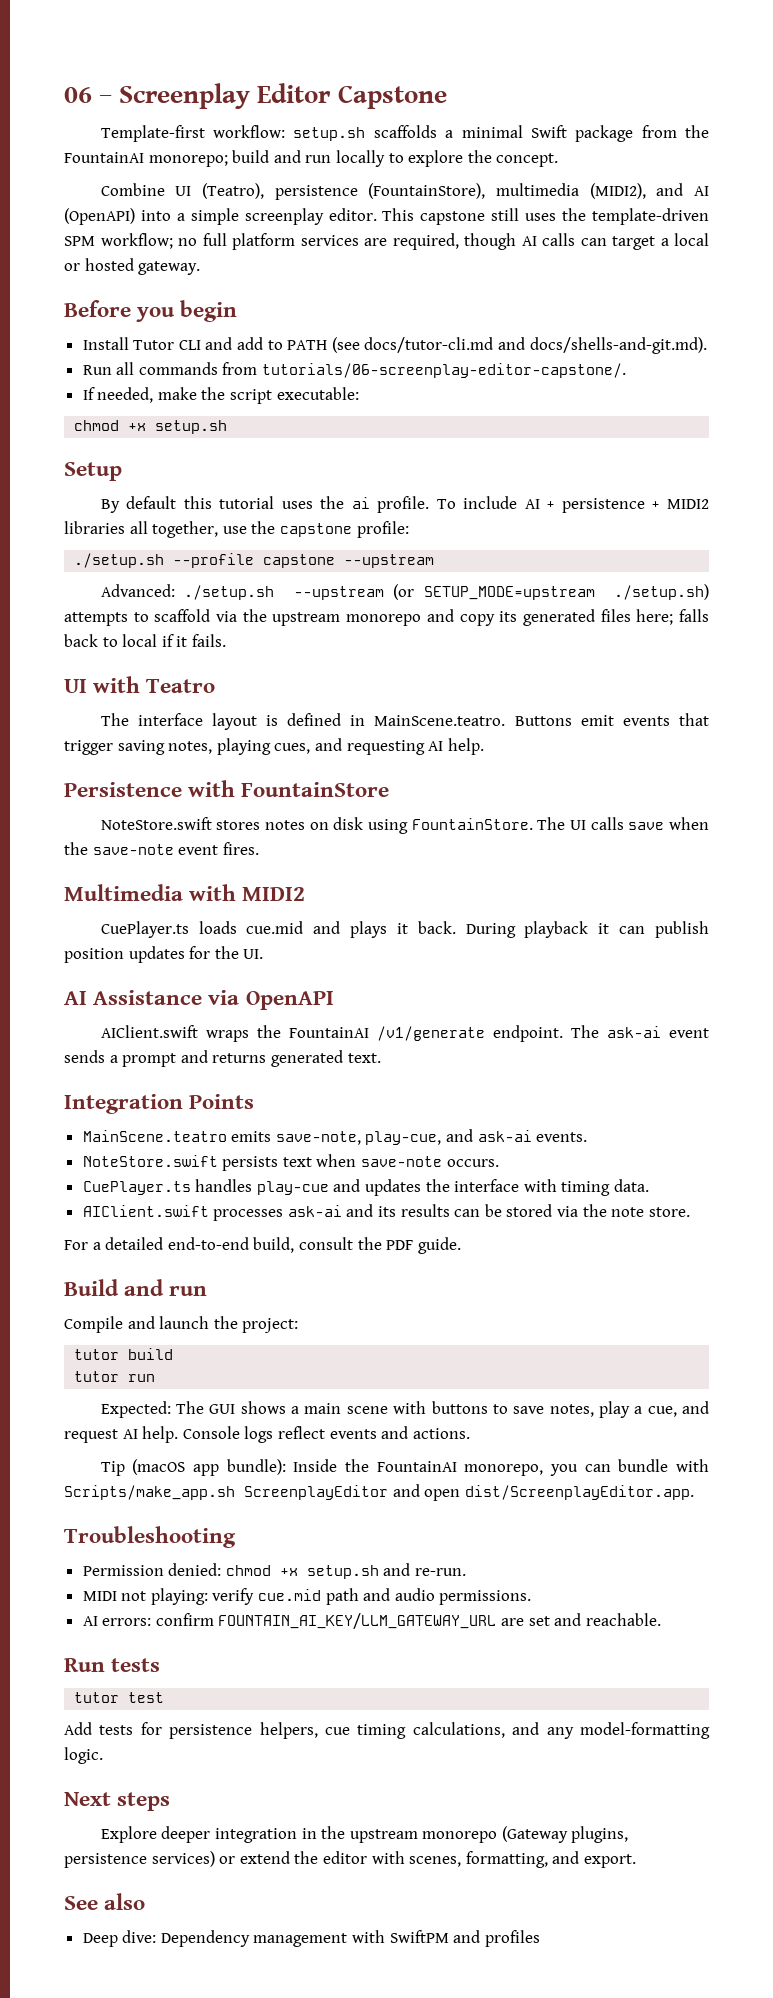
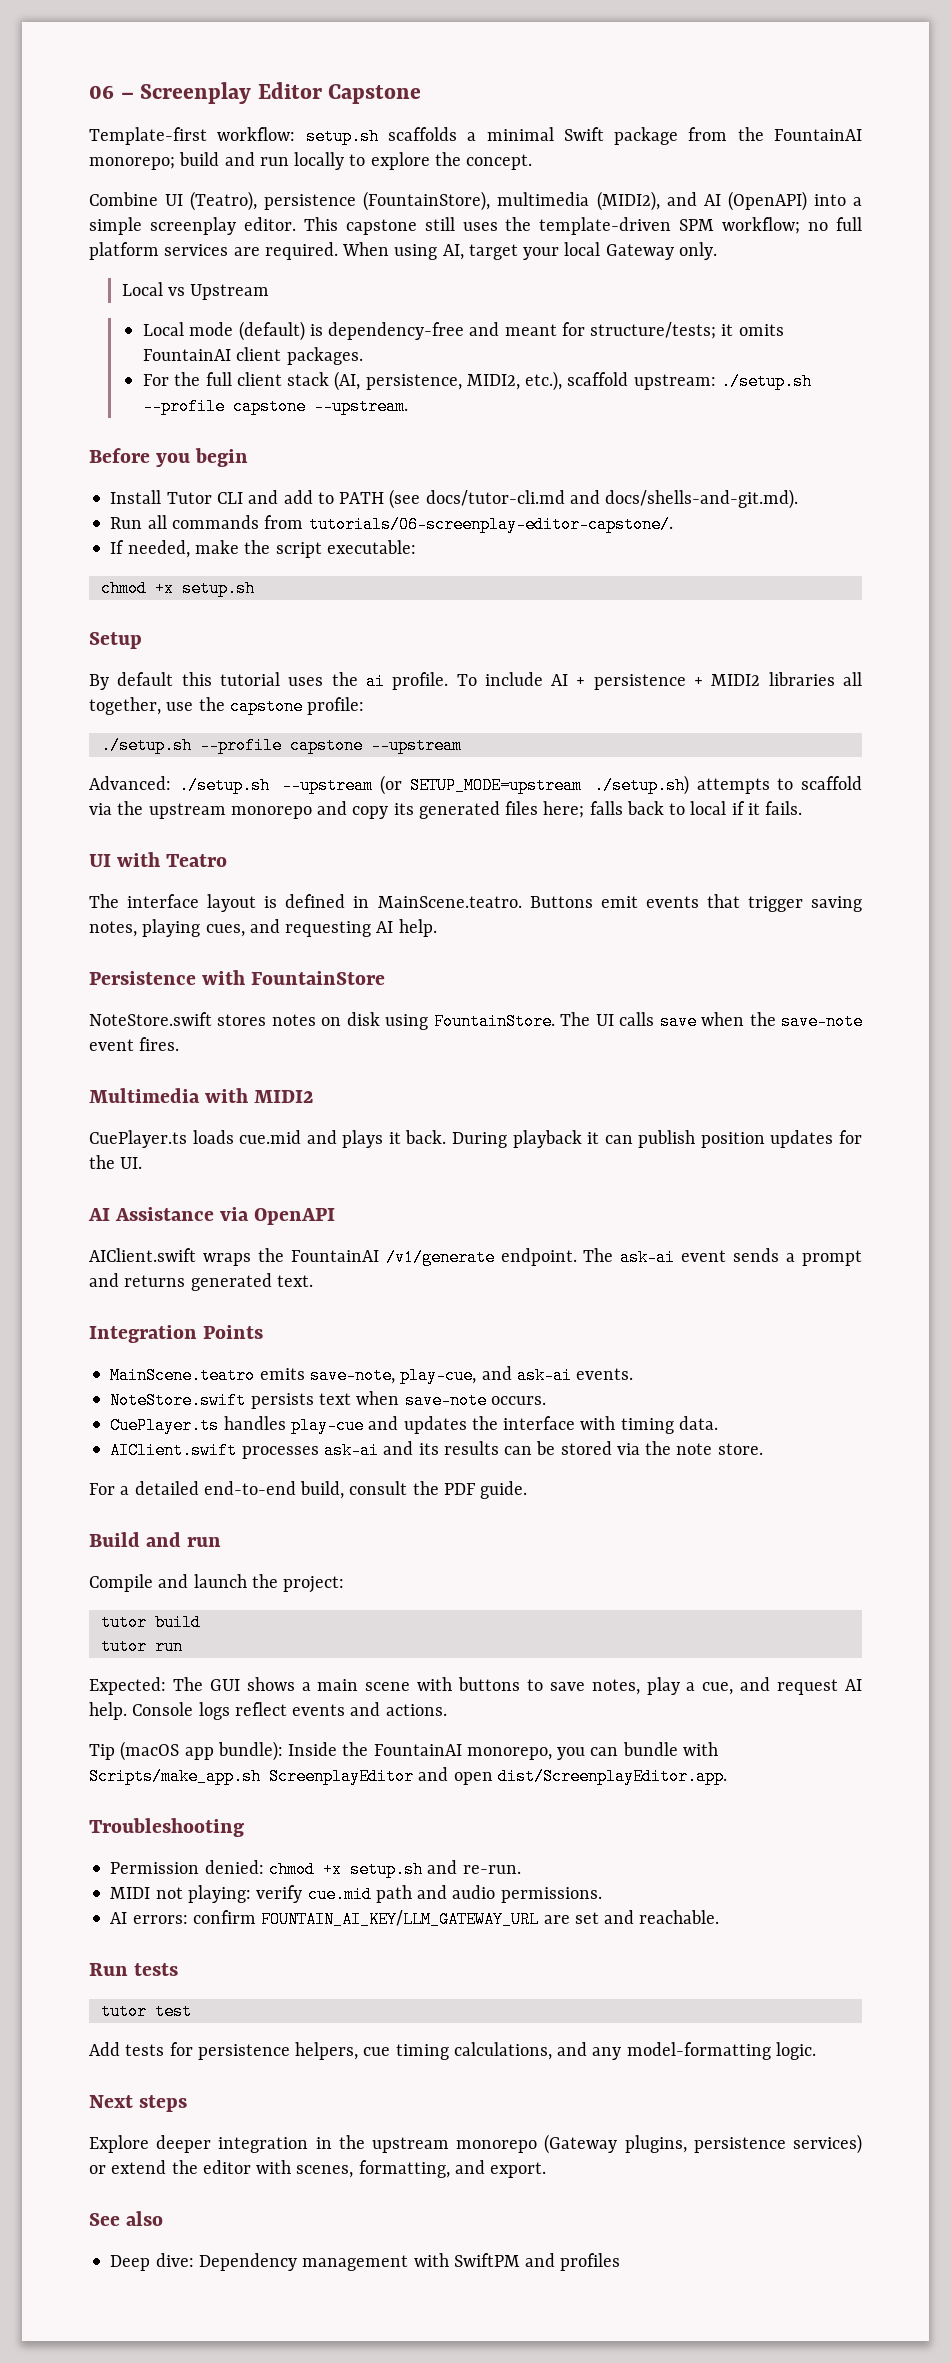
- This capstone still uses the template-driven SPM workflow; no full platform services are required, though AI calls can target a local or hosted gateway.
+ This capstone still uses the template-driven SPM workflow; no full platform services are required. When using AI, target your local Gateway only.
+ Local vs Upstream
+ Local mode (default) is dependency-free and meant for structure/tests; it omits FountainAI client packages.
+ For the full client stack (AI, persistence, MIDI2, etc.), scaffold upstream: ./setup.sh --profile capstone --upstream.

